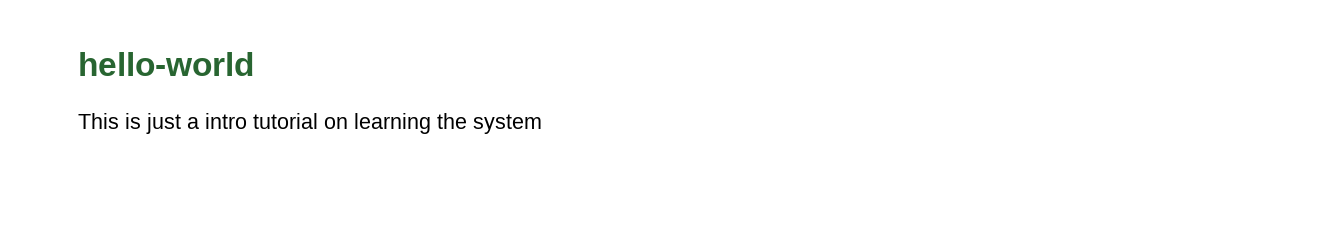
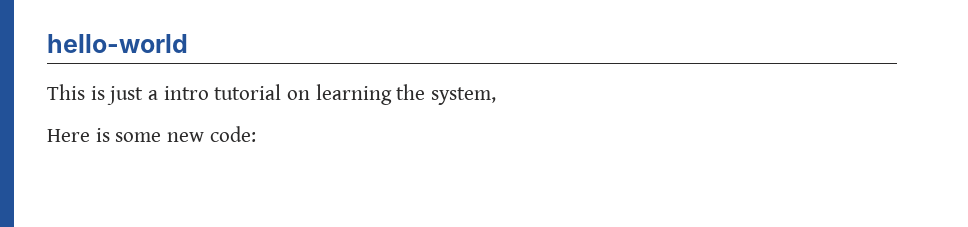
- This is just a intro tutorial on learning the system
+ This is just a intro tutorial on learning the system,
+ Here is some new code:

